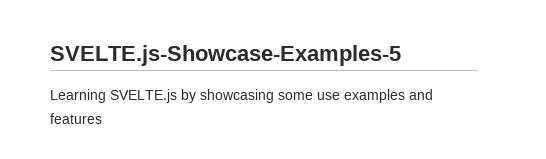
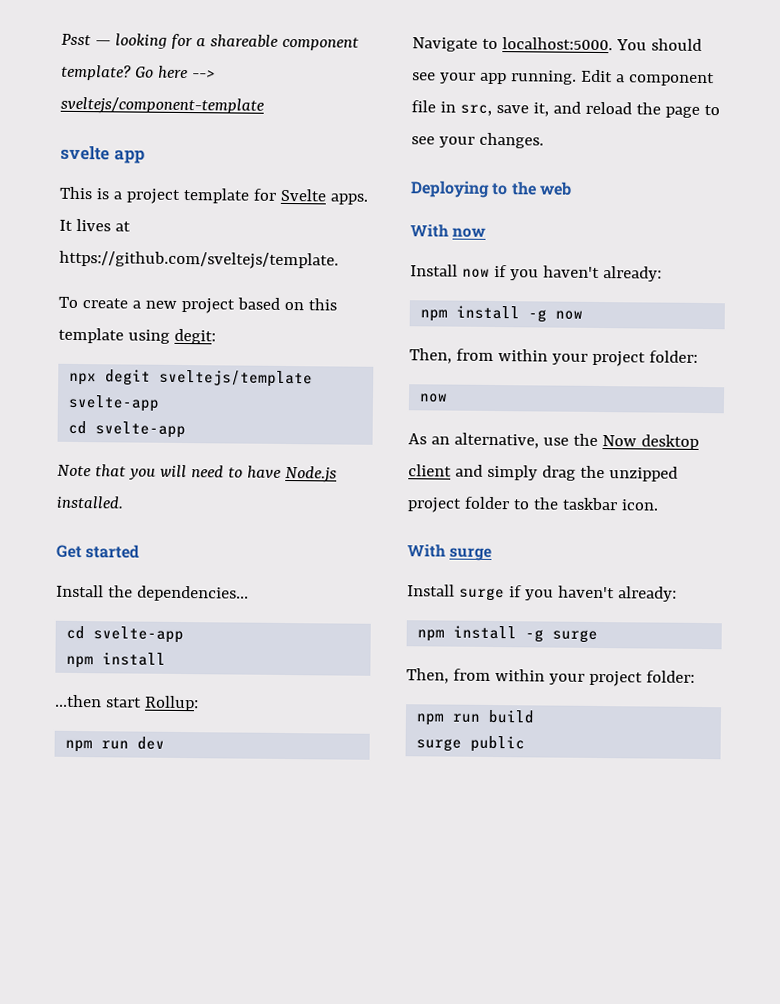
- SVELTE.js-Showcase-Examples-5
- Learning SVELTE.js by showcasing some use examples and features
+ Psst — looking for a shareable component template? Go here --> sveltejs/component-template
+ svelte app
+ This is a project template for Svelte apps. It lives at https://github.com/sveltejs/template.
+ To create a new project based on this template using degit:
+ npx degit sveltejs/template svelte-app
+ cd svelte-app
+ Note that you will need to have Node.js installed.
+ Get started
+ Install the dependencies...
+ cd svelte-app
+ npm install
+ ...then start Rollup:
+ npm run dev
+ Navigate to localhost:5000. You should see your app running. Edit a component file in src, save it, and reload the page to see your changes.
+ Deploying to the web
+ With now
+ Install now if you haven't already:
+ npm install -g now
+ Then, from within your project folder:
+ now
+ As an alternative, use the Now desktop client and simply drag the unzipped project folder to the taskbar icon.
+ With surge
+ Install surge if you haven't already:
+ npm install -g surge
+ Then, from within your project folder:
+ npm run build
+ surge public

